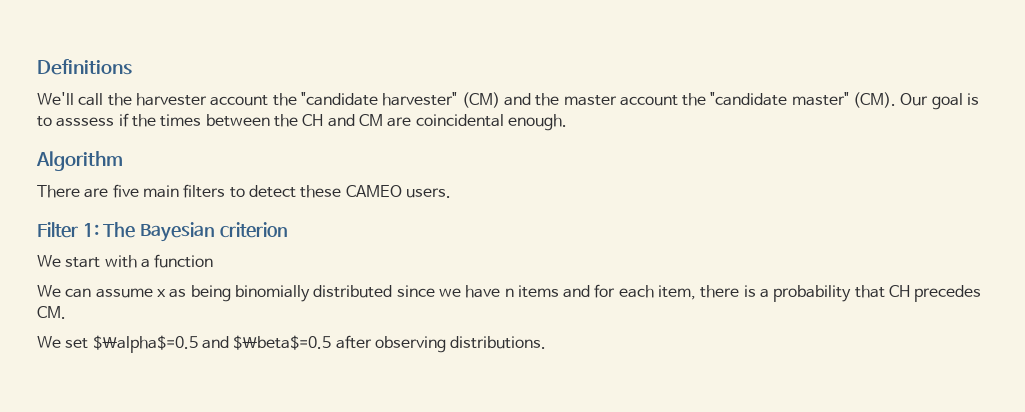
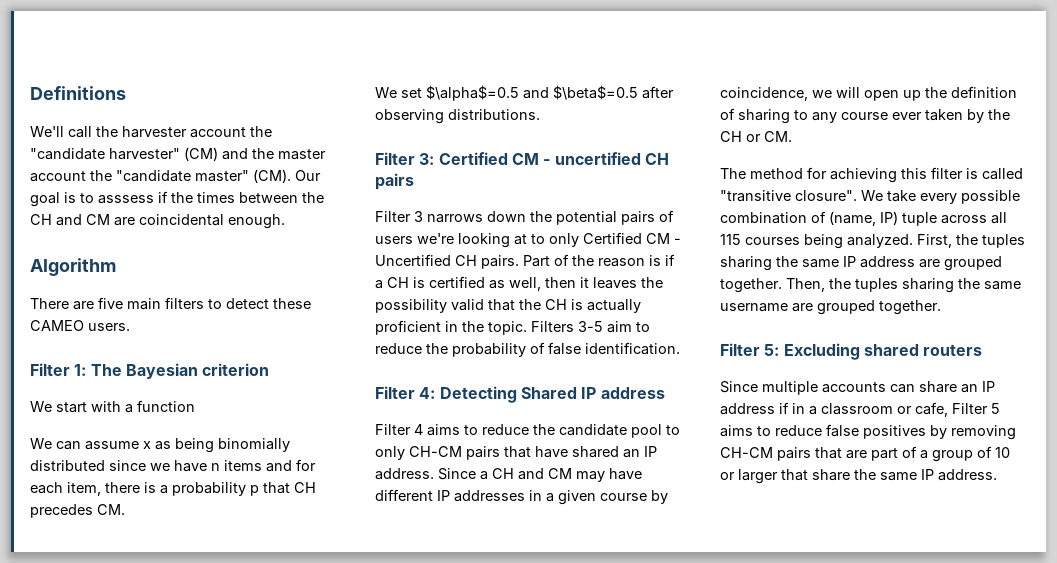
- We can assume x as being binomially distributed since we have n items and for each item, there is a probability that CH precedes CM.
+ We can assume x as being binomially distributed since we have n items and for each item, there is a probability p that CH precedes CM.
+ Filter 3: Certified CM - uncertified CH pairs
+ Filter 3 narrows down the potential pairs of users we're looking at to only Certified CM - Uncertified CH pairs. Part of the reason is if a CH is certified as well, then it leaves the possibility valid that the CH is actually proficient in the topic. Filters 3-5 aim to reduce the probability of false identification.
+ Filter 4: Detecting Shared IP address
+ Filter 4 aims to reduce the candidate pool to only CH-CM pairs that have shared an IP address. Since a CH and CM may have different IP addresses in a given course by coincidence, we will open up the definition of sharing to any course ever taken by the CH or CM.
+ The method for achieving this filter is called "transitive closure". We take every possible combination of (name, IP) tuple across all 115 courses being analyzed. First, the tuples sharing the same IP address are grouped together. Then, the tuples sharing the same username are grouped together.
+ Filter 5: Excluding shared routers
+ Since multiple accounts can share an IP address if in a classroom or cafe, Filter 5 aims to reduce false positives by removing CH-CM pairs that are part of a group of 10 or larger that share the same IP address.

